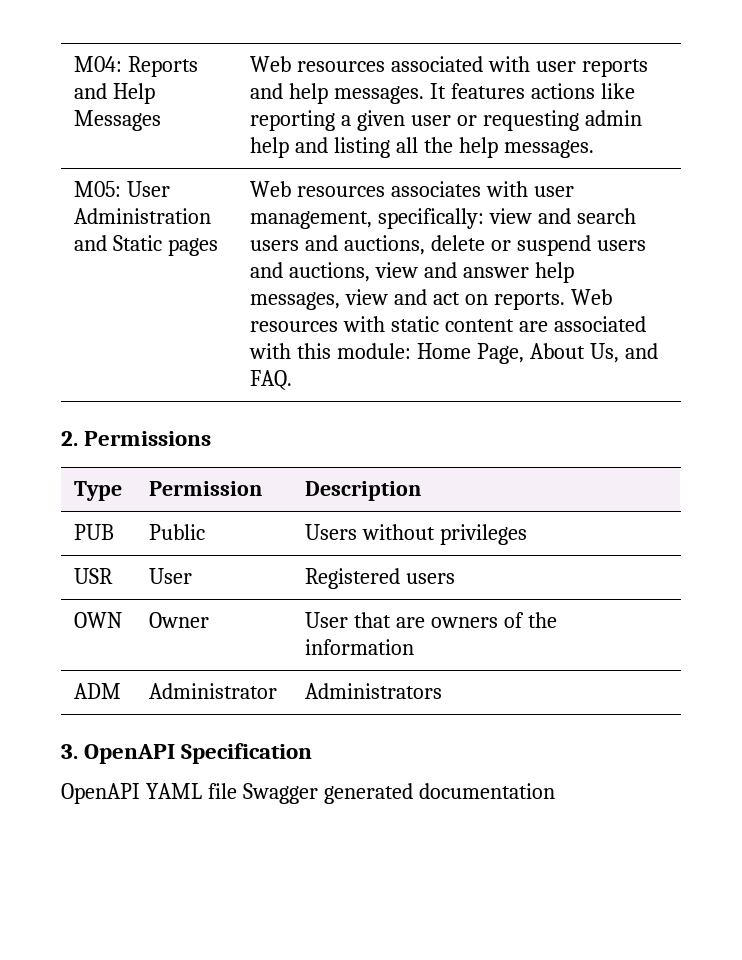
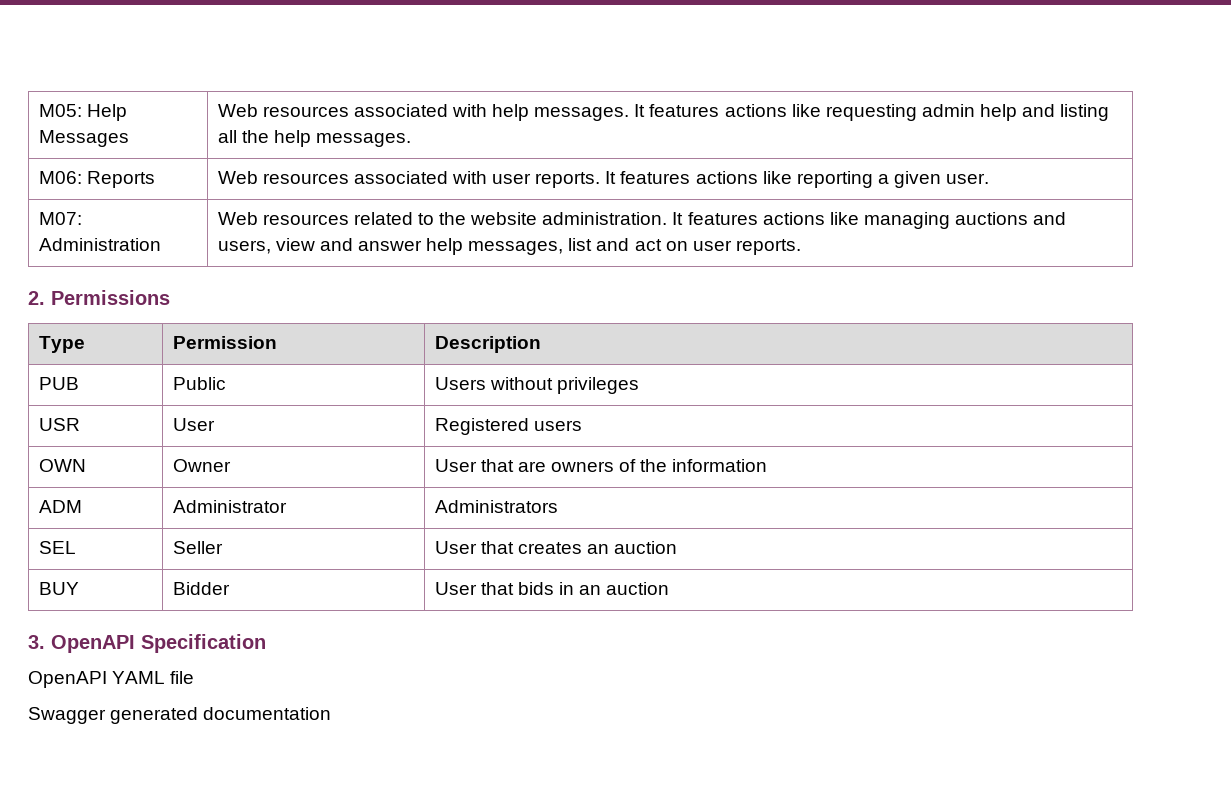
- M04: Reports and Help Messages | Web resources associated with user reports and help messages. It features actions like reporting a given user or requesting admin help and listing all the help messages.
+ M05: Help Messages | Web resources associated with help messages. It features actions like requesting admin help and listing all the help messages.
- M05: User Administration and Static pages | Web resources associates with user management, specifically: view and search users and auctions, delete or suspend users and auctions, view and answer help messages, view and act on reports. Web resources with static content are associated with this module: Home Page, About Us, and FAQ.
+ M06: Reports | Web resources associated with user reports. It features actions like reporting a given user.
+ M07: Administration | Web resources related to the website administration. It features actions like managing auctions and users, view and answer help messages, list and act on user reports.
+ SEL | Seller | User that creates an auction
+ BUY | Bidder | User that bids in an auction
- OpenAPI YAML file Swagger generated documentation
+ OpenAPI YAML file
+ Swagger generated documentation

